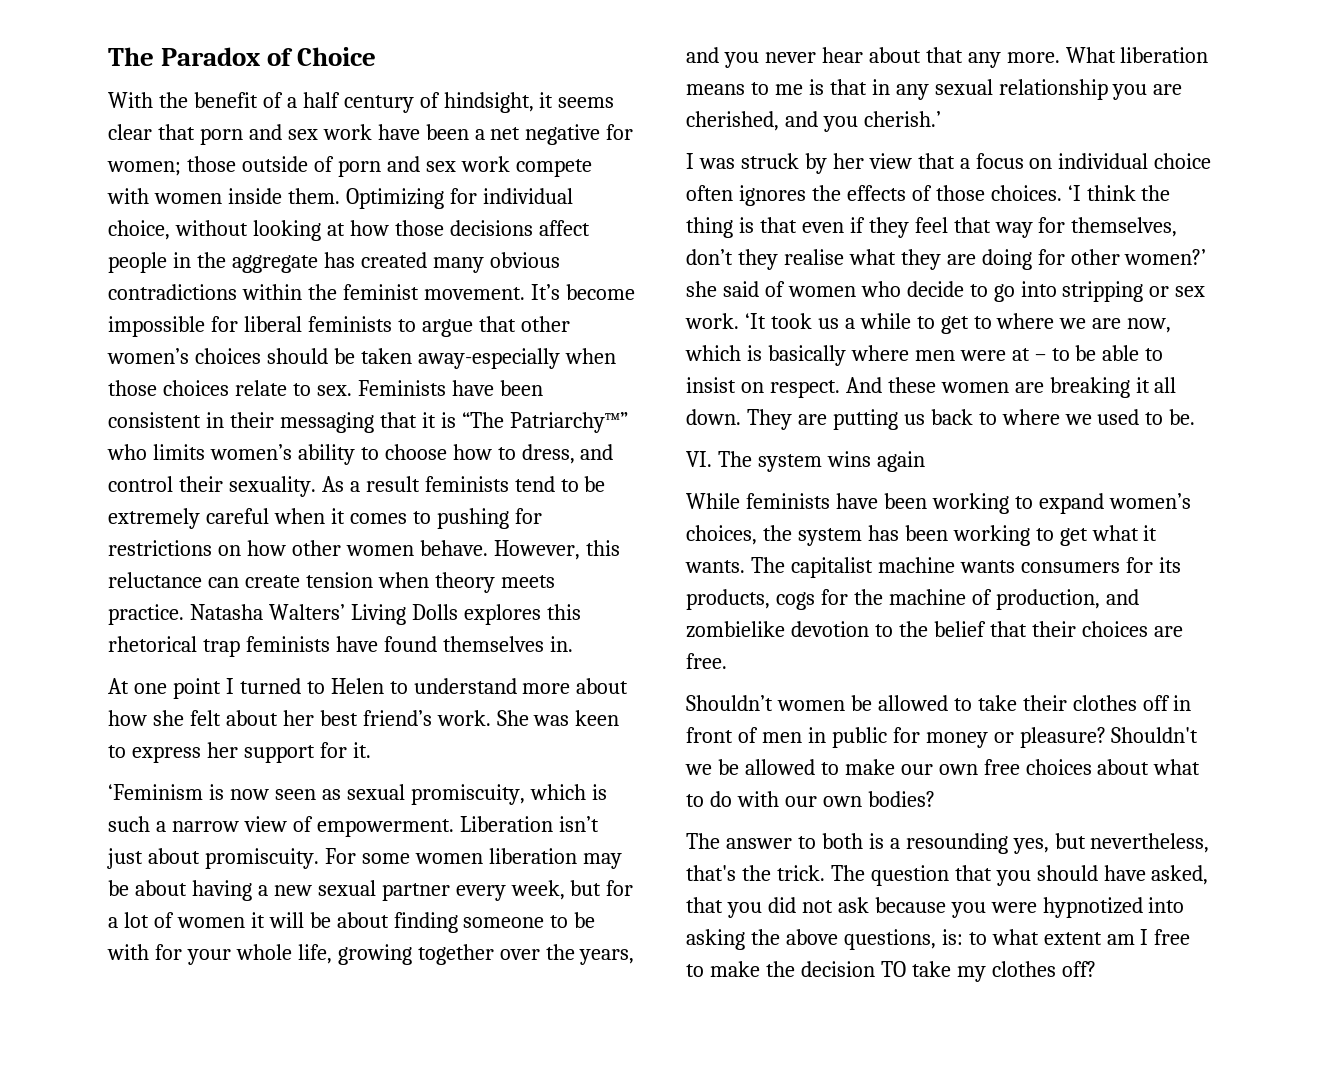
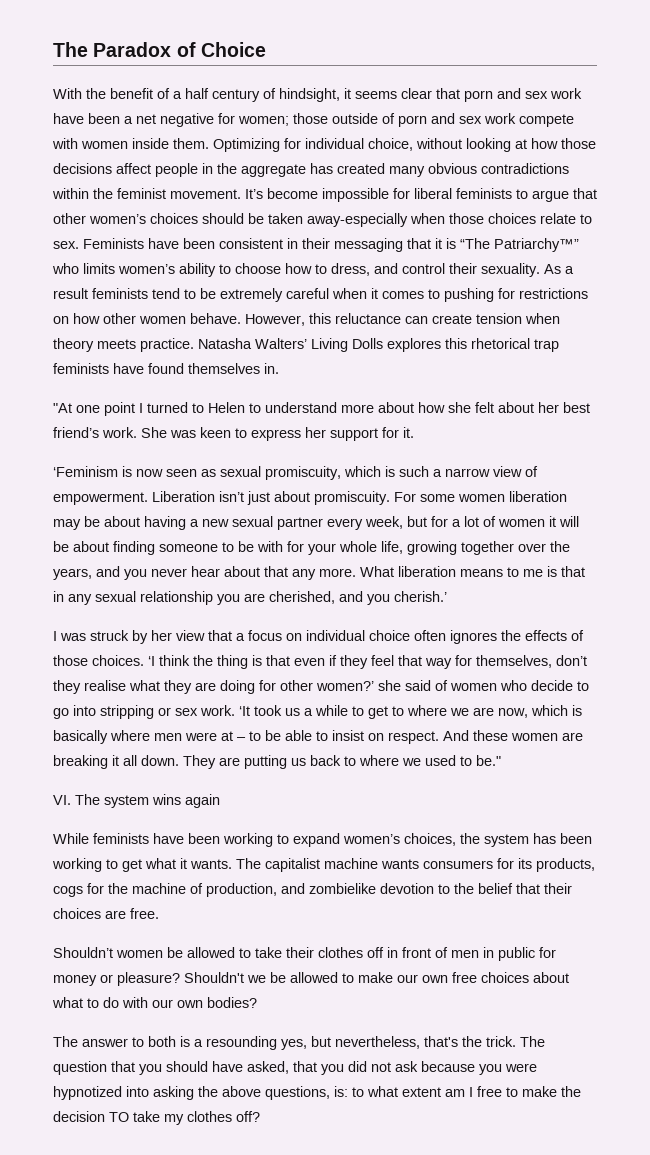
- At one point I turned to Helen to understand more about how she felt about her best friend’s work.
+ "At one point I turned to Helen to understand more about how she felt about her best friend’s work.
- They are putting us back to where we used to be.
+ They are putting us back to where we used to be."

